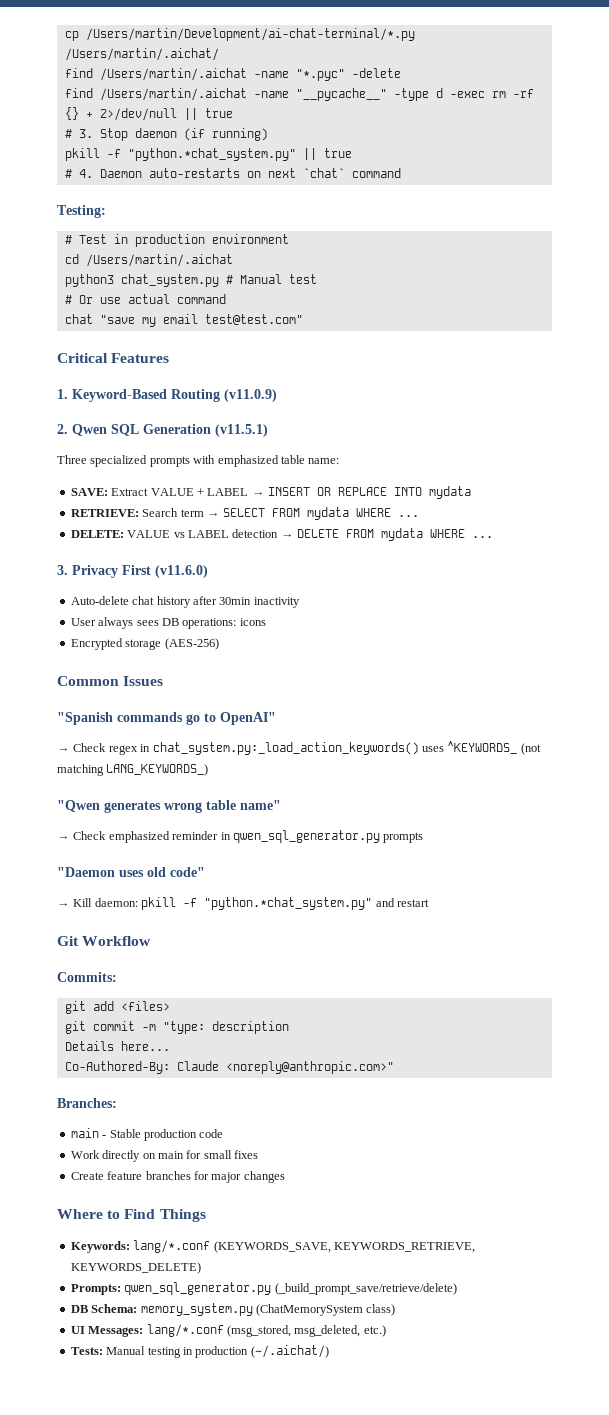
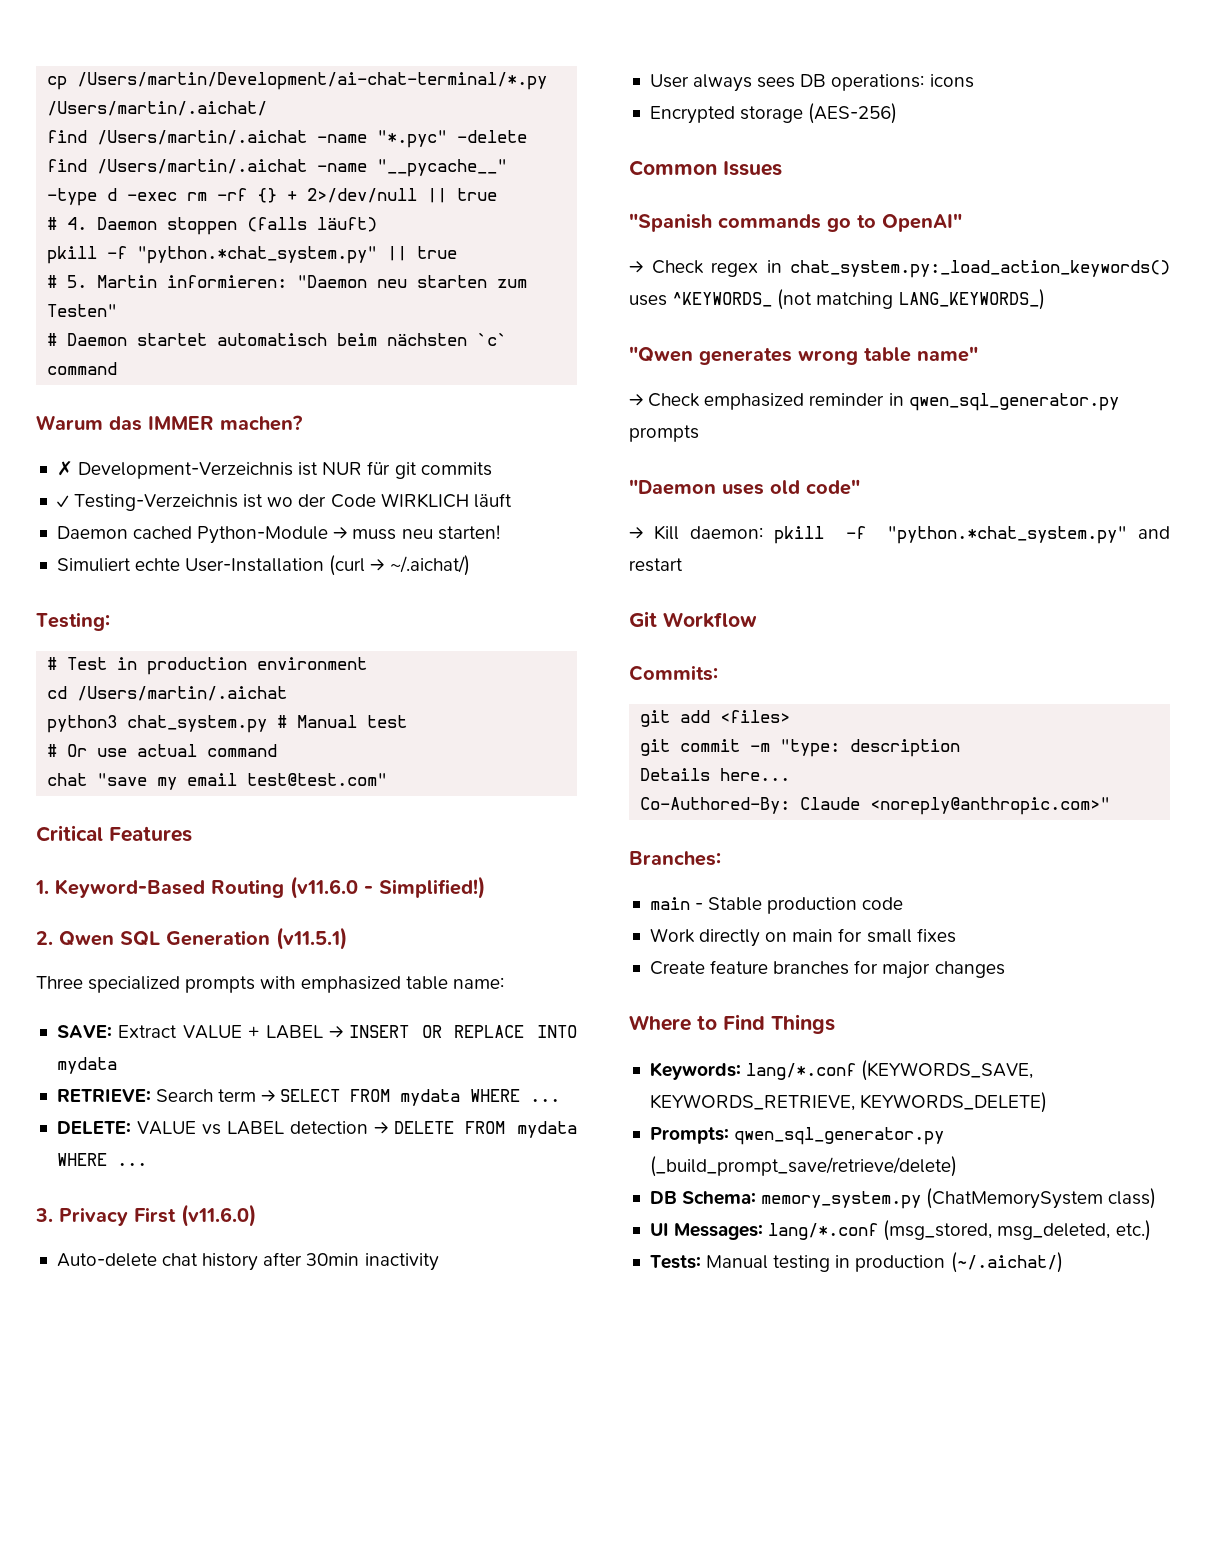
- # 3. Stop daemon (if running)
+ # 4. Daemon stoppen (falls läuft)
- # 4. Daemon auto-restarts on next `chat` command
+ # 5. Martin informieren: "Daemon neu starten zum Testen"
+ # Daemon startet automatisch beim nächsten `c` command
+ Warum das IMMER machen?
+ ✗ Development-Verzeichnis ist NUR für git commits
+ ✓ Testing-Verzeichnis ist wo der Code WIRKLICH läuft
+ Daemon cached Python-Module → muss neu starten!
+ Simuliert echte User-Installation (curl → ~/.aichat/)
- 1. Keyword-Based Routing (v11.0.9)
+ 1. Keyword-Based Routing (v11.6.0 - Simplified!)

